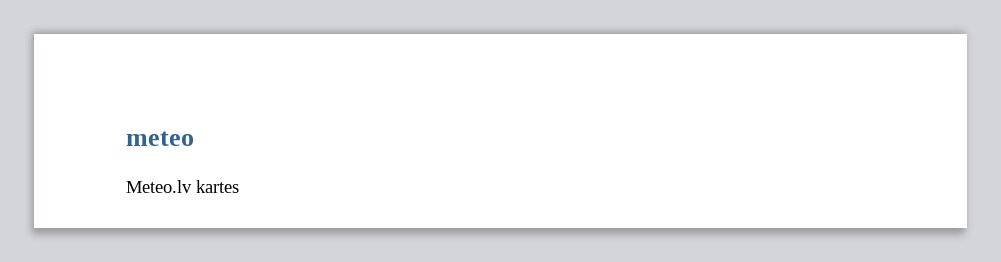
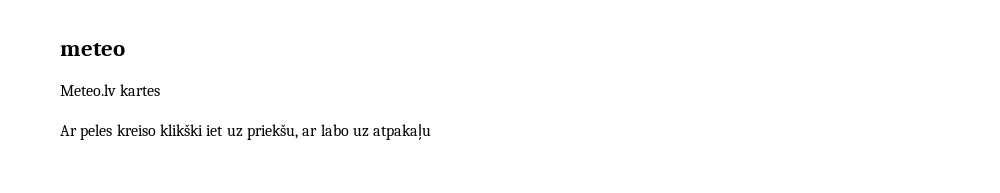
+ Ar peles kreiso klikški iet uz priekšu, ar labo uz atpakaļu

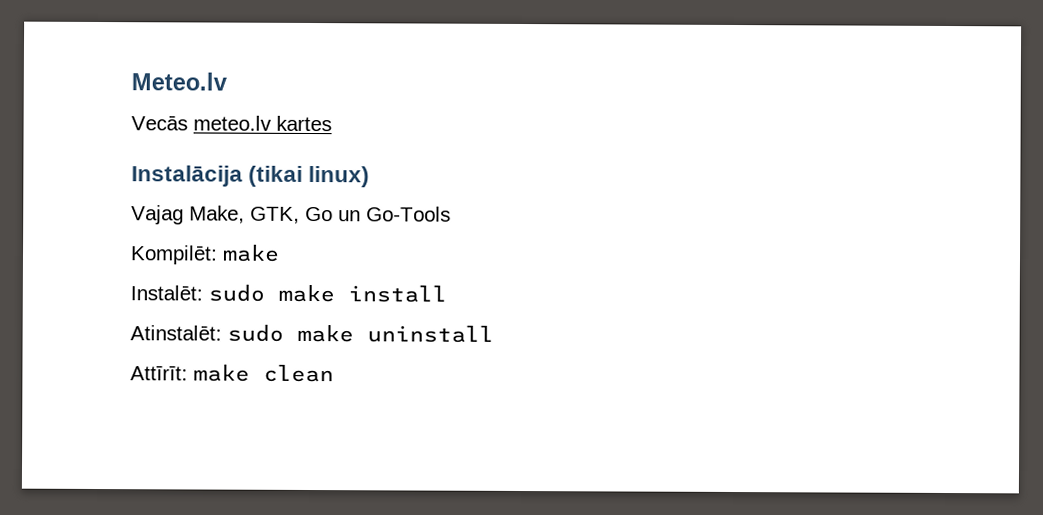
- meteo
- Meteo.lv kartes
- Ar peles kreiso klikški iet uz priekšu, ar labo uz atpakaļu
+ Meteo.lv
+ Vecās meteo.lv kartes
+ Instalācija (tikai linux)
+ Vajag Make, GTK, Go un Go-Tools
+ Kompilēt: make
+ Instalēt: sudo make install
+ Atinstalēt: sudo make uninstall
+ Attīrīt: make clean

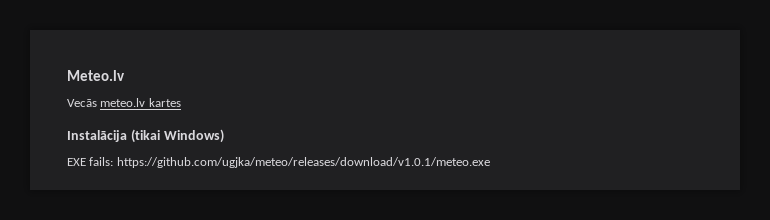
- Instalācija (tikai linux)
- Vajag Make, GTK, Go un Go-Tools
- Kompilēt: make
- Instalēt: sudo make install
- Atinstalēt: sudo make uninstall
- Attīrīt: make clean
+ Instalācija (tikai Windows)
+ EXE fails: https://github.com/ugjka/meteo/releases/download/v1.0.1/meteo.exe

